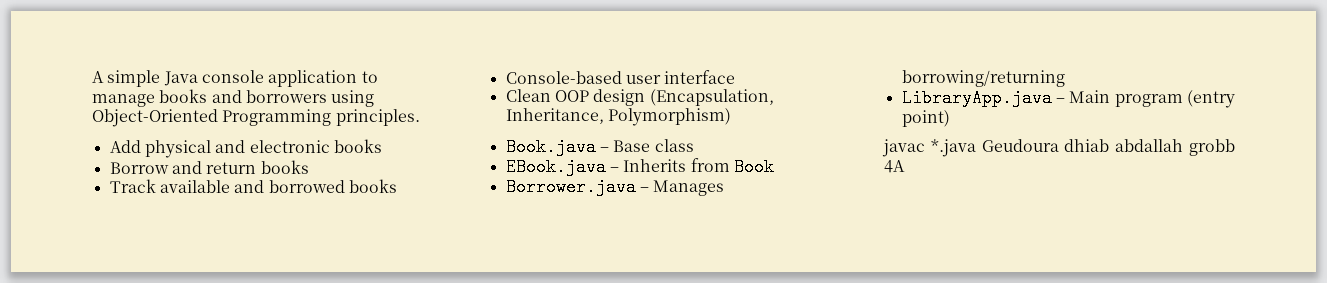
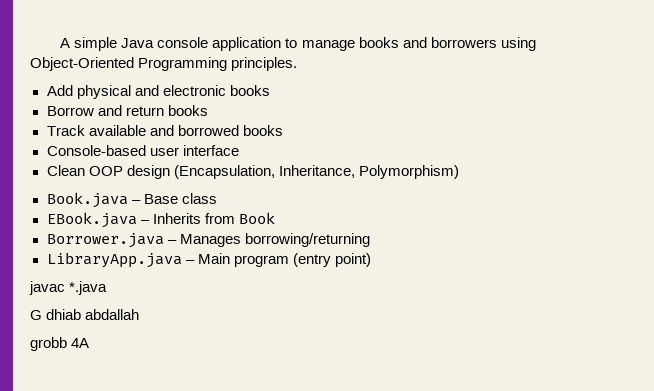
- javac *.java Geudoura dhiab abdallah grobb 4A
+ javac *.java
+ G dhiab abdallah
+ grobb 4A

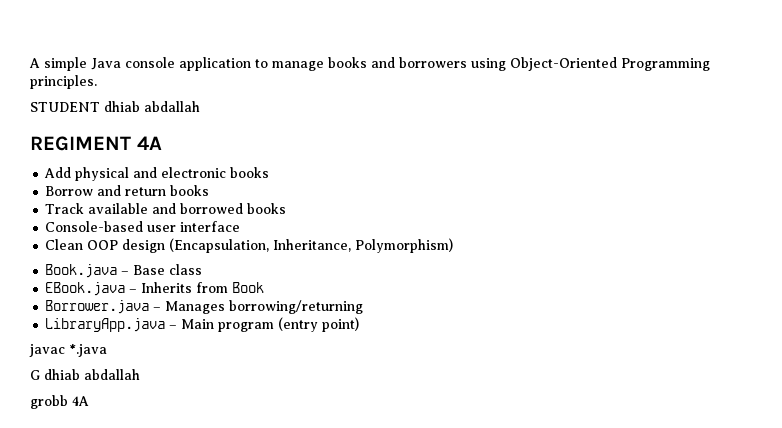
+ STUDENT dhiab abdallah
+ REGIMENT 4A

